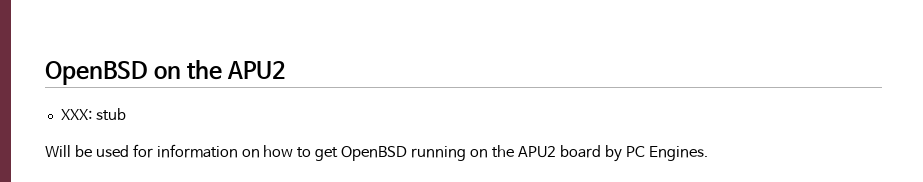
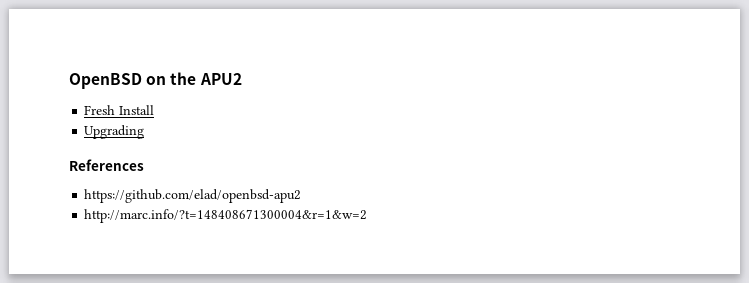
- XXX: stub
- Will be used for information on how to get OpenBSD running on the APU2 board by PC Engines.
+ Fresh Install
+ Upgrading
+ References
+ https://github.com/elad/openbsd-apu2
+ http://marc.info/?t=148408671300004&r=1&w=2

